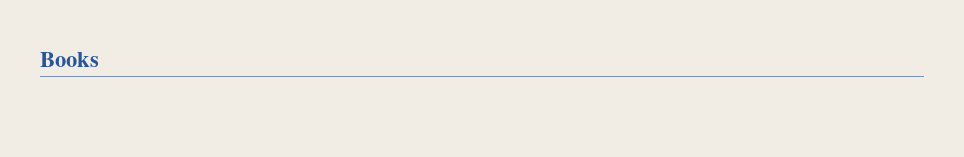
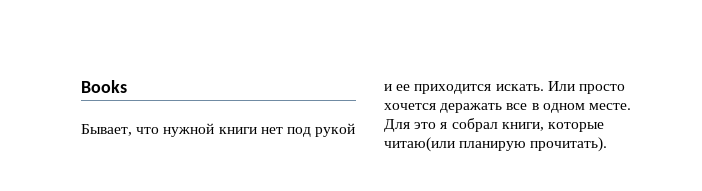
+ Бывает, что нужной книги нет под рукой и ее приходится искать. Или просто хочется деражать все в одном месте. Для это я собрал книги, которые читаю(или планирую прочитать).

